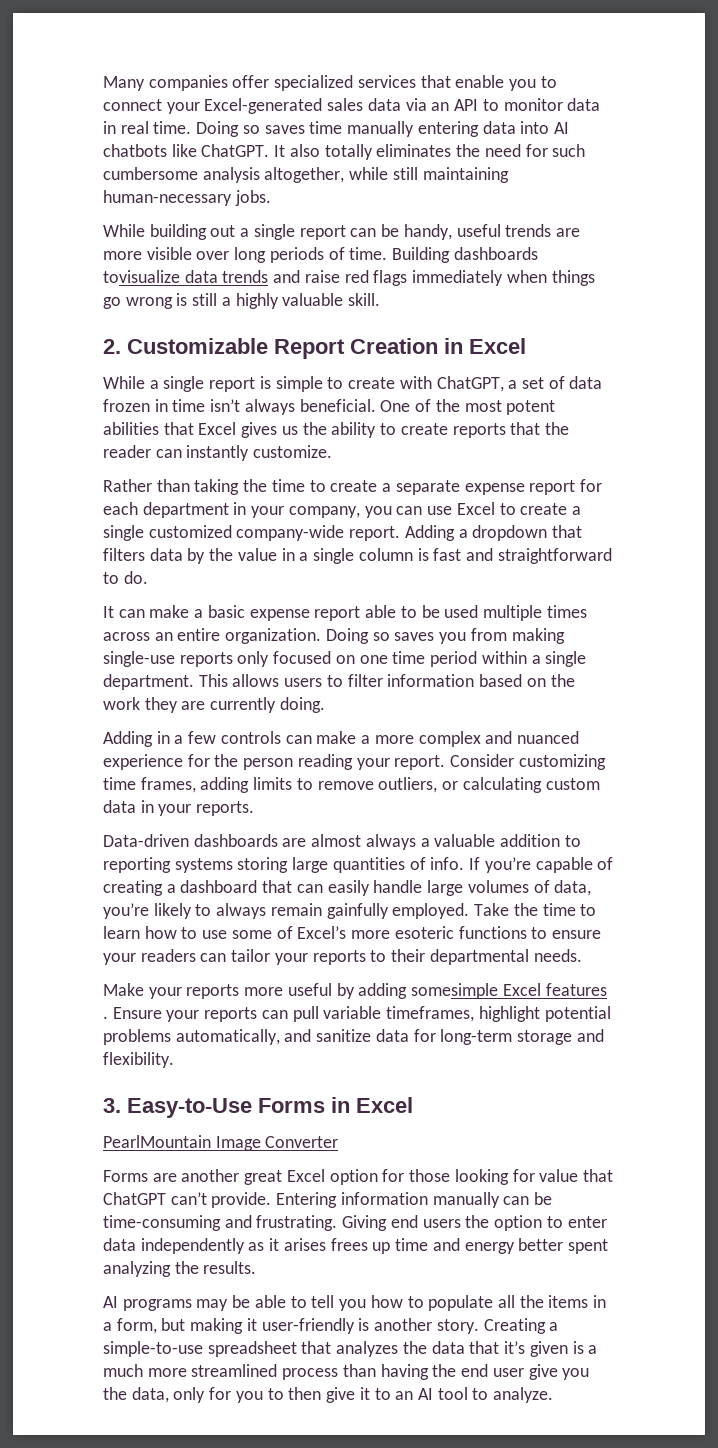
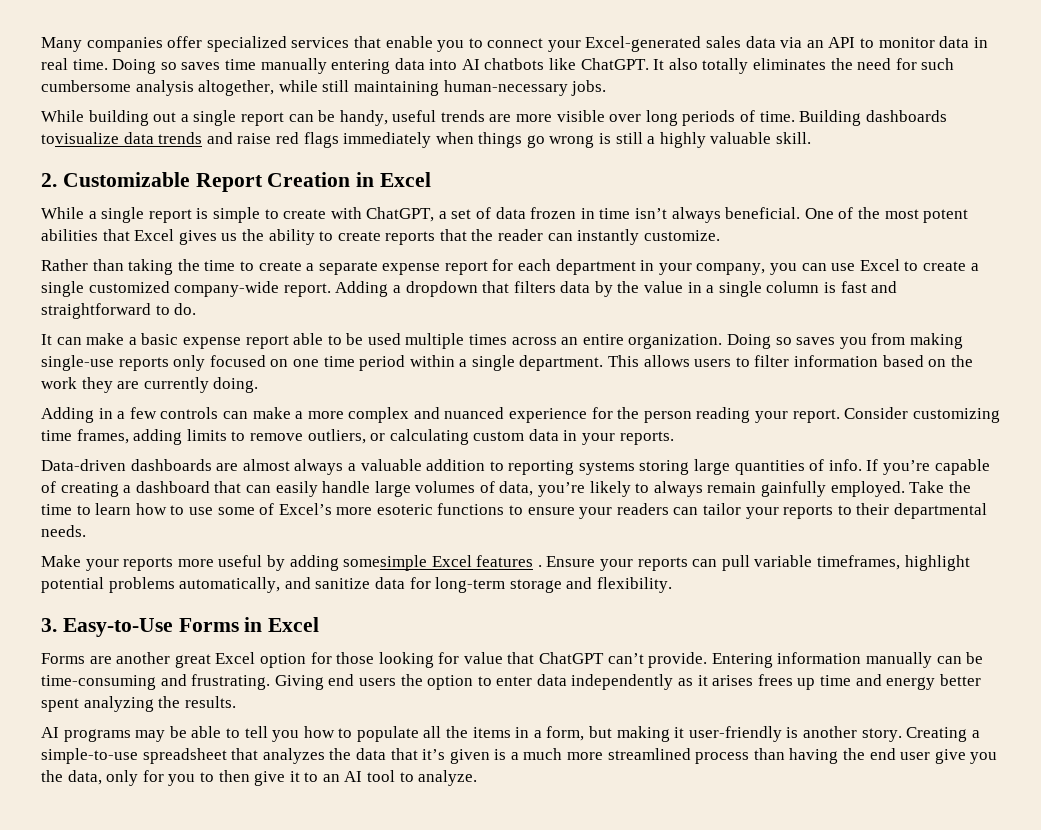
- PearlMountain Image Converter

